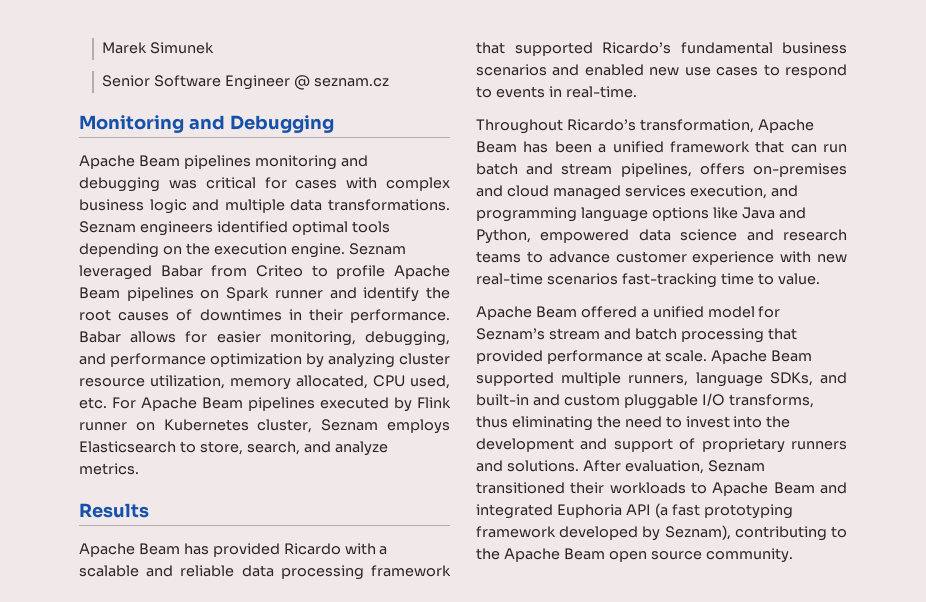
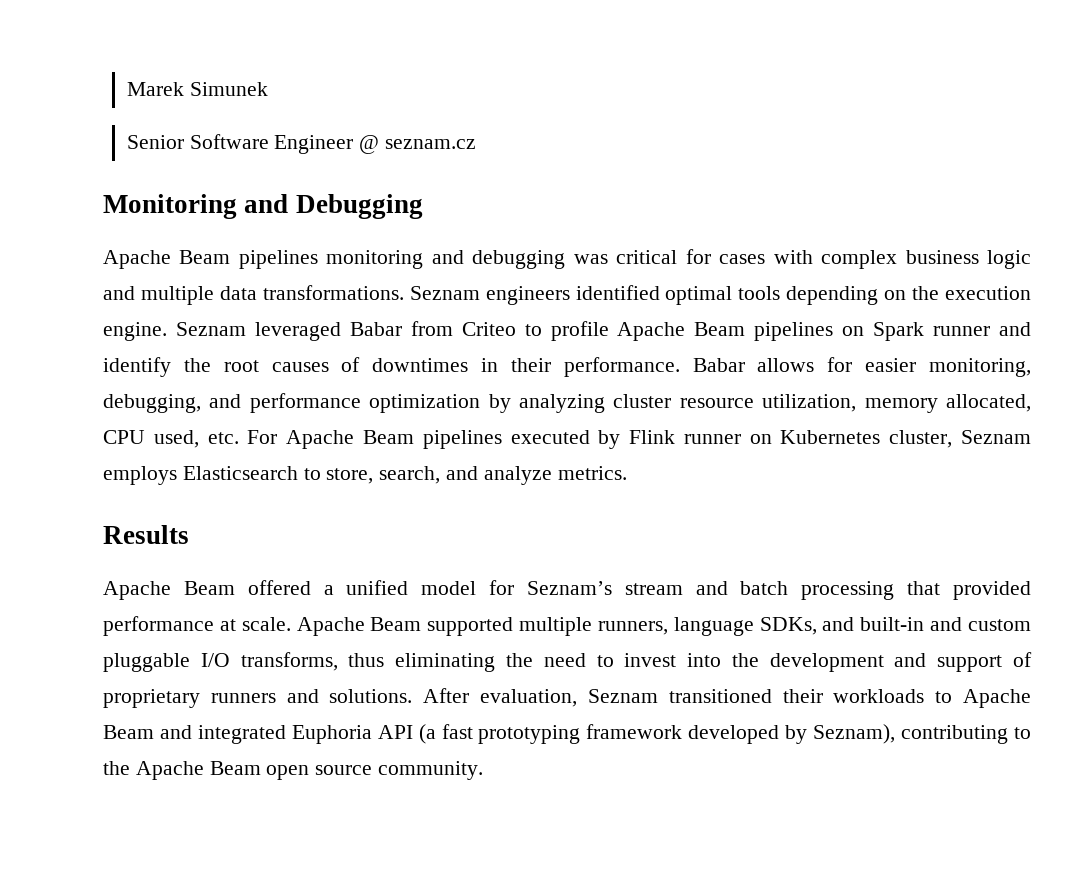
- Apache Beam has provided Ricardo with a scalable and reliable data processing framework that supported Ricardo’s fundamental business scenarios and enabled new use cases to respond to events in real-time.
- Throughout Ricardo’s transformation, Apache Beam has been a unified framework that can run batch and stream pipelines, offers on-premises and cloud managed services execution, and programming language options like Java and Python, empowered data science and research teams to advance customer experience with new real-time scenarios fast-tracking time to value.

